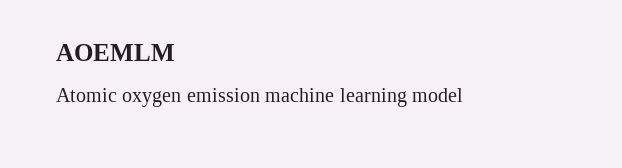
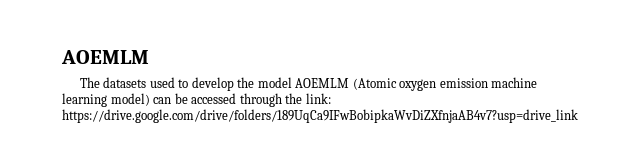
- Atomic oxygen emission machine learning model
+ The datasets used to develop the model AOEMLM (Atomic oxygen emission machine learning model) can be accessed through the link: https://drive.google.com/drive/folders/189UqCa9IFwBobipkaWvDiZXfnjaAB4v7?usp=drive_link

